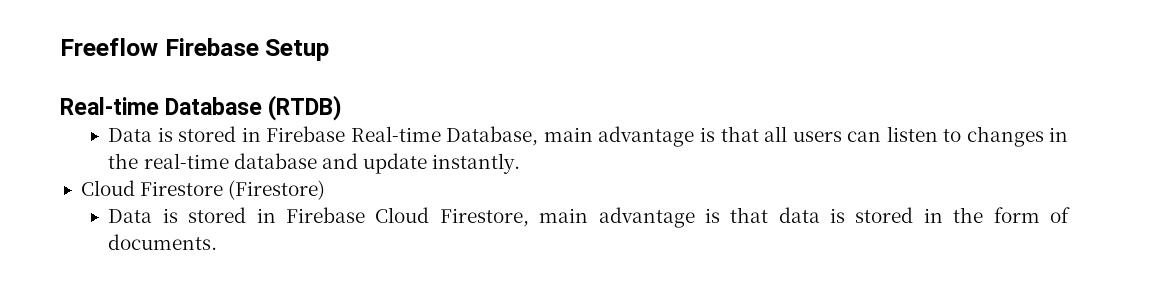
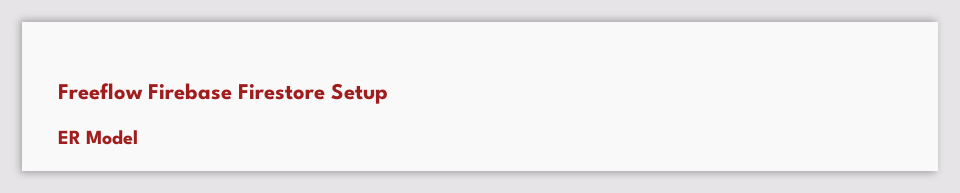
- Freeflow Firebase Setup
+ Freeflow Firebase Firestore Setup
- Real-time Database (RTDB)
- Data is stored in Firebase Real-time Database, main advantage is that all users can listen to changes in the real-time database and update instantly.
- Cloud Firestore (Firestore)
- Data is stored in Firebase Cloud Firestore, main advantage is that data is stored in the form of documents.
+ ER Model

